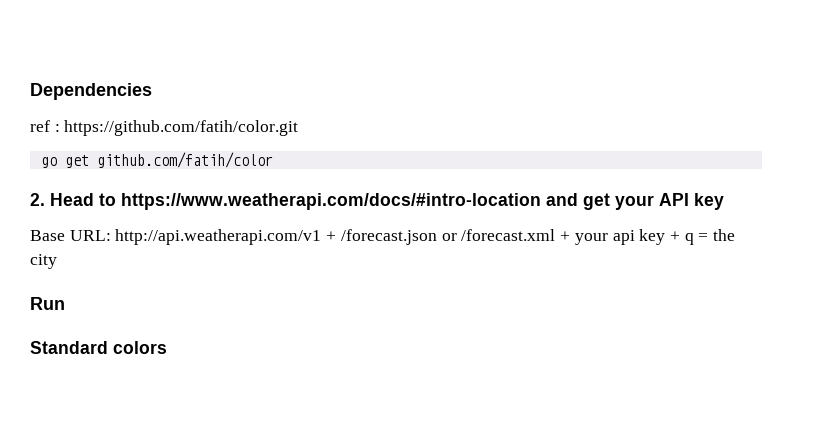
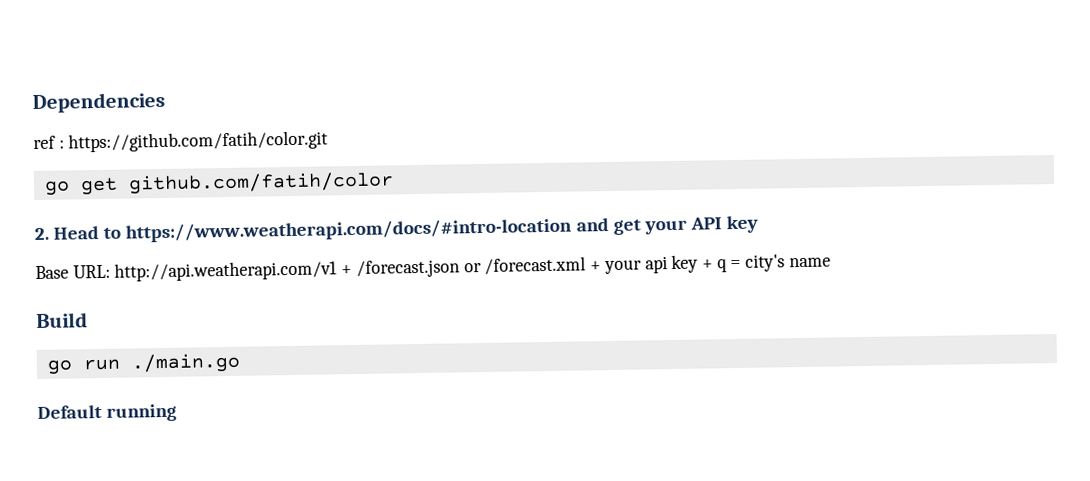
- Base URL: http://api.weatherapi.com/v1 + /forecast.json or /forecast.xml + your api key + q = the city
- Run
- Standard colors
+ Base URL: http://api.weatherapi.com/v1 + /forecast.json or /forecast.xml + your api key + q = city's name
+ Build
+ go run ./main.go
+ Default running

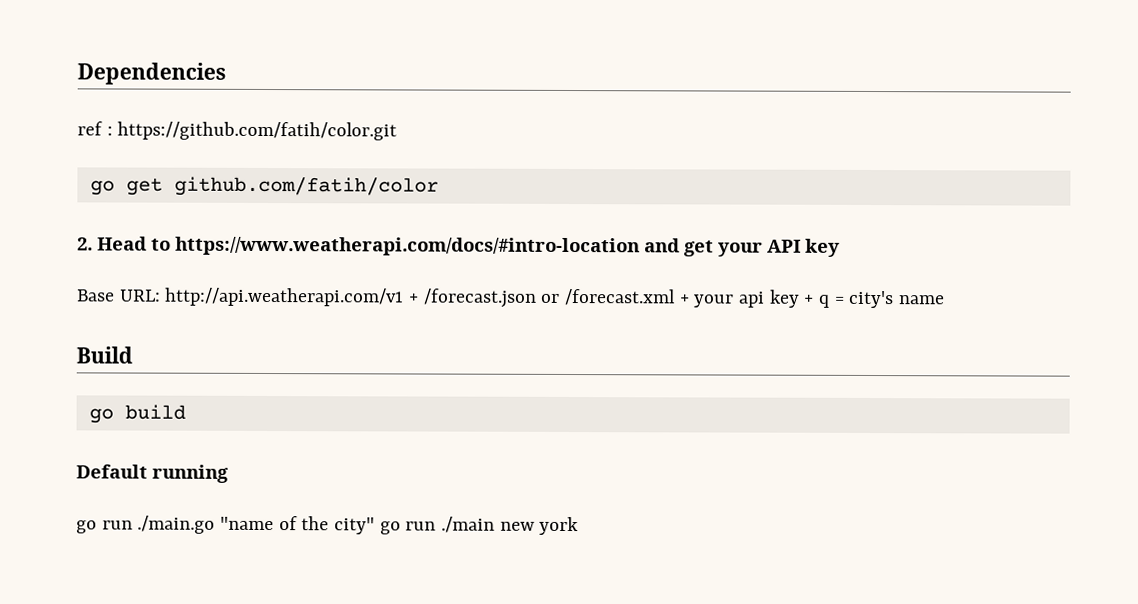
- go run ./main.go
+ go build
+ go run ./main.go "name of the city" go run ./main new york

